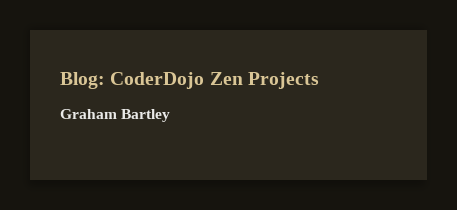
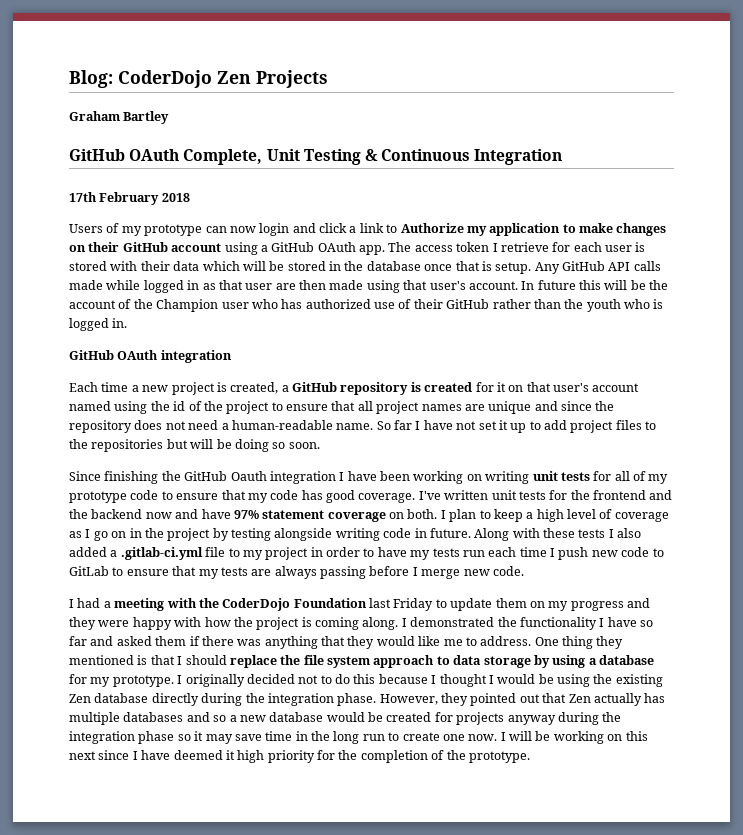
+ GitHub OAuth Complete, Unit Testing & Continuous Integration
+ 17th February 2018
+ Users of my prototype can now login and click a link to Authorize my application to make changes on their GitHub account using a GitHub OAuth app. The access token I retrieve for each user is stored with their data which will be stored in the database once that is setup. Any GitHub API calls made while logged in as that user are then made using that user's account. In future this will be the account of the Champion user who has authorized use of their GitHub rather than the youth who is logged in.
+ GitHub OAuth integration
+ Each time a new project is created, a GitHub repository is created for it on that user's account named using the id of the project to ensure that all project names are unique and since the repository does not need a human-readable name. So far I have not set it up to add project files to the repositories but will be doing so soon.
+ Since finishing the GitHub Oauth integration I have been working on writing unit tests for all of my prototype code to ensure that my code has good coverage. I've written unit tests for the frontend and the backend now and have 97% statement coverage on both. I plan to keep a high level of coverage as I go on in the project by testing alongside writing code in future. Along with these tests I also added a .gitlab-ci.yml file to my project in order to have my tests run each time I push new code to GitLab to ensure that my tests are always passing before I merge new code.
+ I had a meeting with the CoderDojo Foundation last Friday to update them on my progress and they were happy with how the project is coming along. I demonstrated the functionality I have so far and asked them if there was anything that they would like me to address. One thing they mentioned is that I should replace the file system approach to data storage by using a database for my prototype. I originally decided not to do this because I thought I would be using the existing Zen database directly during the integration phase. However, they pointed out that Zen actually has multiple databases and so a new database would be created for projects anyway during the integration phase so it may save time in the long run to create one now. I will be working on this next since I have deemed it high priority for the completion of the prototype.

